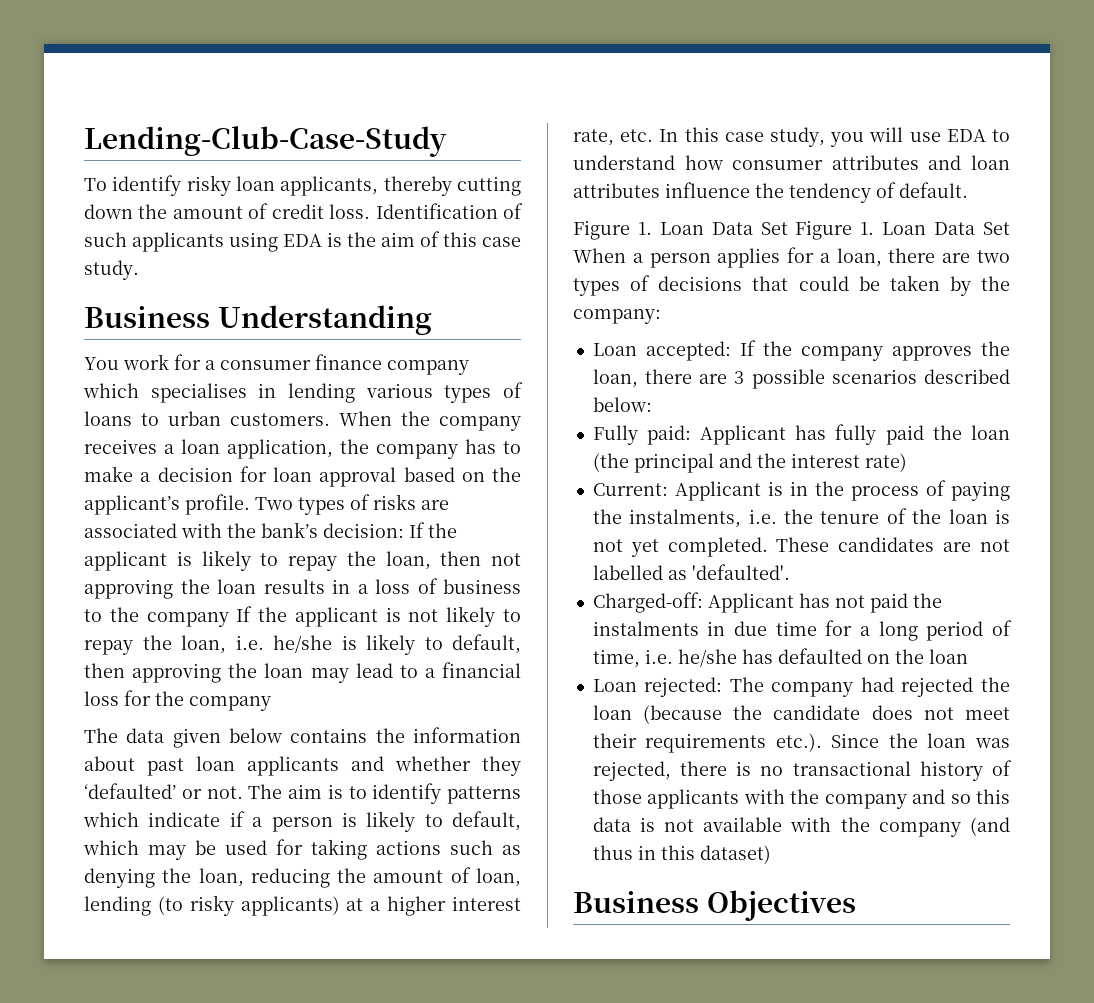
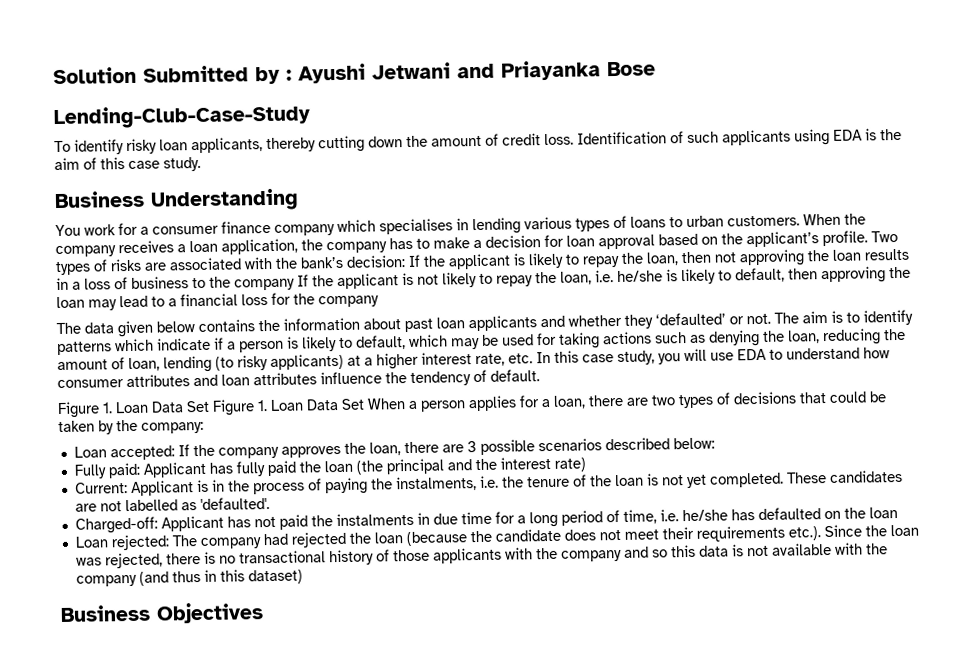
+ Solution Submitted by : Ayushi Jetwani and Priayanka Bose

